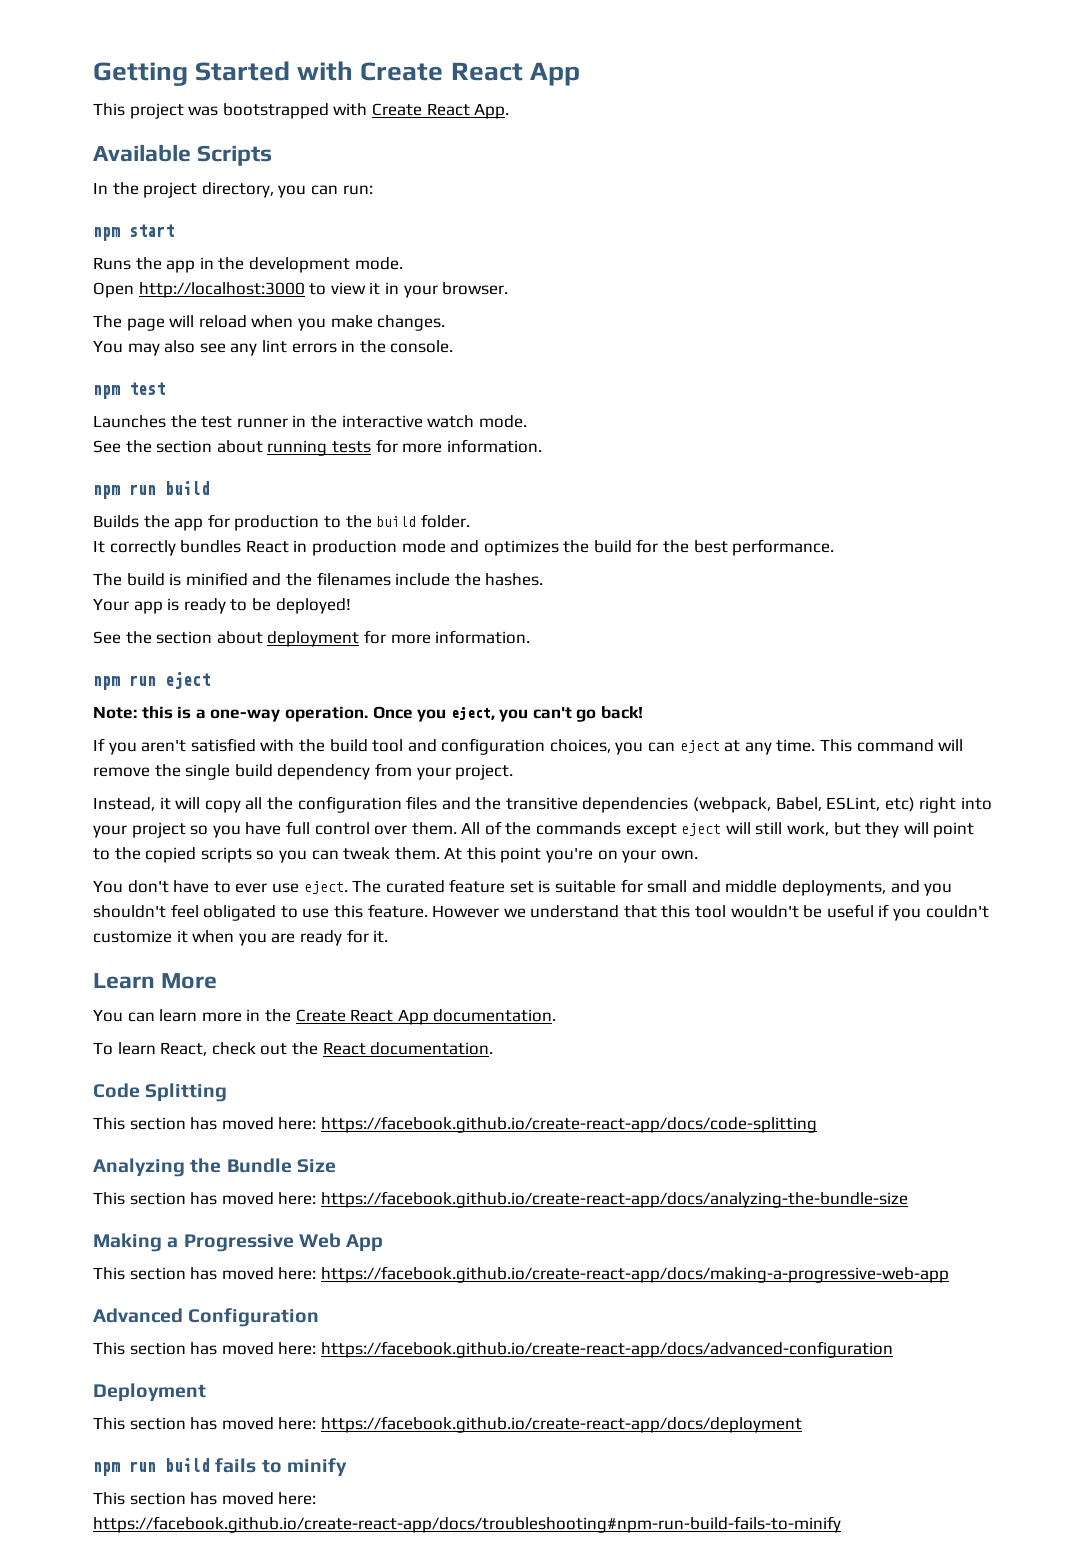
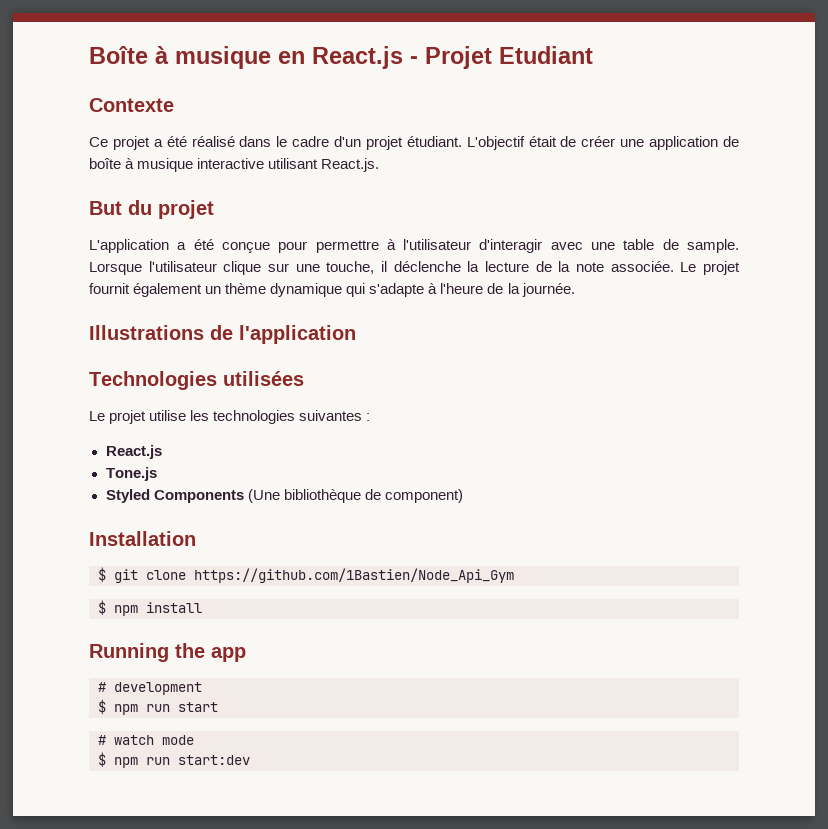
- Getting Started with Create React App
- This project was bootstrapped with Create React App.
- Available Scripts
- In the project directory, you can run:
- npm start
- Runs the app in the development mode.
- Open http://localhost:3000 to view it in your browser.
- The page will reload when you make changes.
- You may also see any lint errors in the console.
- npm test
- Launches the test runner in the interactive watch mode.
- See the section about running tests for more information.
- npm run build
- Builds the app for production to the build folder.
- It correctly bundles React in production mode and optimizes the build for the best performance.
- The build is minified and the filenames include the hashes.
- Your app is ready to be deployed!
- See the section about deployment for more information.
- npm run eject
- Note: this is a one-way operation. Once you eject, you can't go back!
- If you aren't satisfied with the build tool and configuration choices, you can eject at any time. This command will remove the single build dependency from your project.
- Instead, it will copy all the configuration files and the transitive dependencies (webpack, Babel, ESLint, etc) right into your project so you have full control over them. All of the commands except eject will still work, but they will point to the copied scripts so you can tweak them. At this point you're on your own.
- You don't have to ever use eject. The curated feature set is suitable for small and middle deployments, and you shouldn't feel obligated to use this feature. However we understand that this tool wouldn't be useful if you couldn't customize it when you are ready for it.
- Learn More
- You can learn more in the Create React App documentation.
- To learn React, check out the React documentation.
- Code Splitting
- This section has moved here: https://facebook.github.io/create-react-app/docs/code-splitting
- Analyzing the Bundle Size
- This section has moved here: https://facebook.github.io/create-react-app/docs/analyzing-the-bundle-size
- Making a Progressive Web App
- This section has moved here: https://facebook.github.io/create-react-app/docs/making-a-progressive-web-app
- Advanced Configuration
- This section has moved here: https://facebook.github.io/create-react-app/docs/advanced-configuration
- Deployment
- This section has moved here: https://facebook.github.io/create-react-app/docs/deployment
- npm run build fails to minify
- This section has moved here: https://facebook.github.io/create-react-app/docs/troubleshooting#npm-run-build-fails-to-minify
+ Boîte à musique en React.js - Projet Etudiant
+ Contexte
+ Ce projet a été réalisé dans le cadre d'un projet étudiant. L'objectif était de créer une application de boîte à musique interactive utilisant React.js.
+ But du projet
+ L'application a été conçue pour permettre à l'utilisateur d'interagir avec une table de sample. Lorsque l'utilisateur clique sur une touche, il déclenche la lecture de la note associée. Le projet fournit également un thème dynamique qui s'adapte à l'heure de la journée.
+ Illustrations de l'application
+ Technologies utilisées
+ Le projet utilise les technologies suivantes :
+ React.js
+ Tone.js
+ Styled Components (Une bibliothèque de component)
+ Installation
+ $ git clone https://github.com/1Bastien/Node_Api_Gym
+ $ npm install
+ Running the app
+ # development
+ $ npm run start
+ # watch mode
+ $ npm run start:dev

